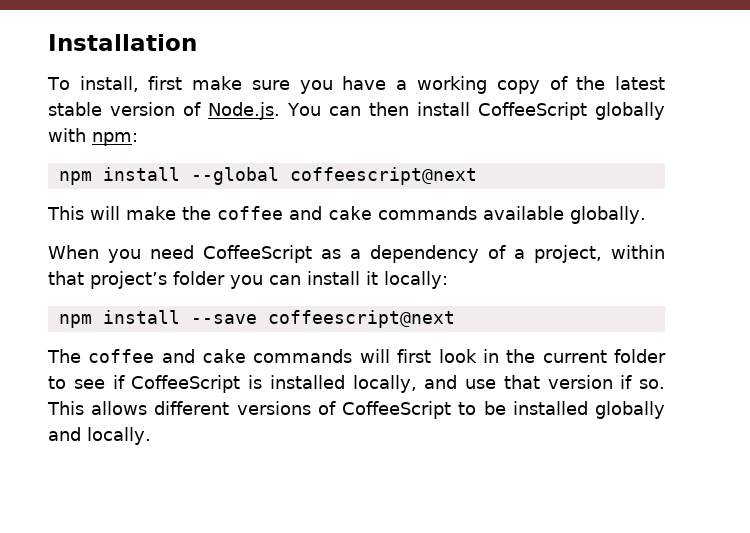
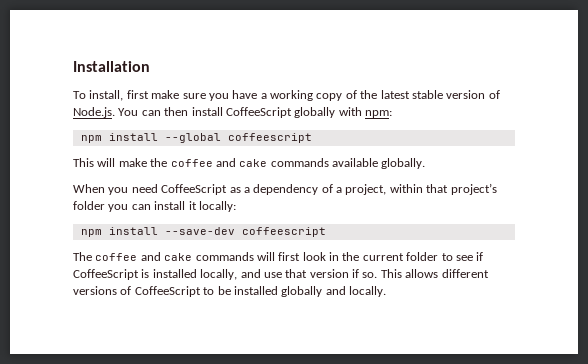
- npm install --global coffeescript@next
+ npm install --global coffeescript
- npm install --save coffeescript@next
+ npm install --save-dev coffeescript

